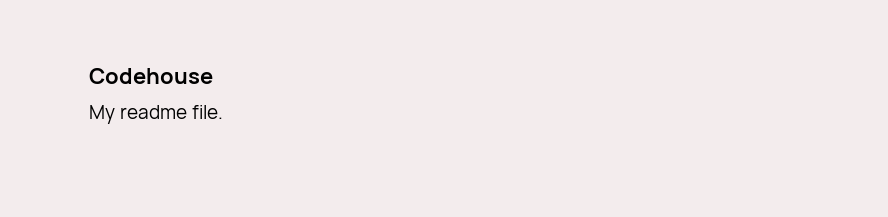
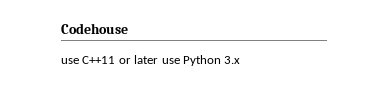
- My readme file.
+ use C++11 or later use Python 3.x

